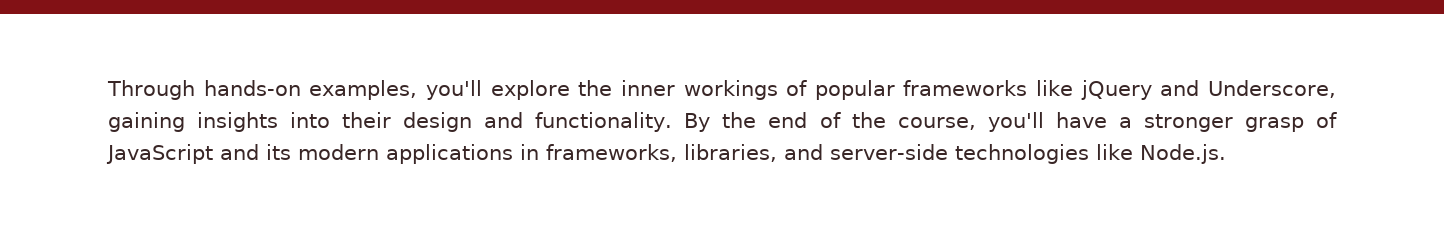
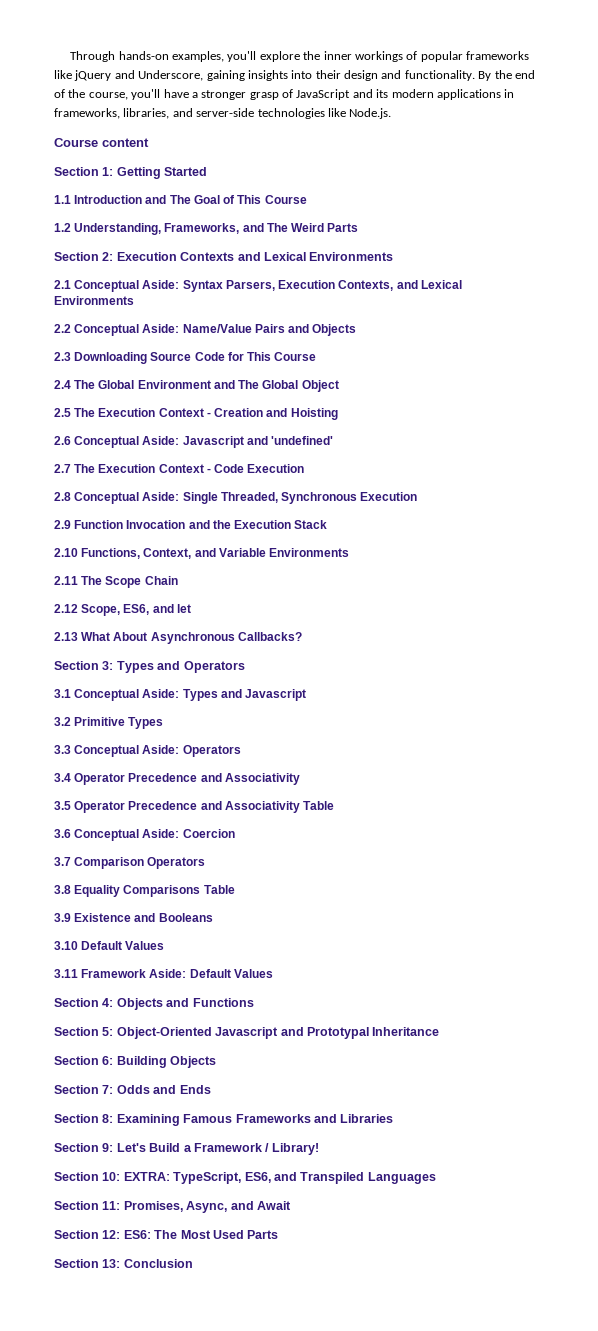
+ Course content
+ Section 1: Getting Started
+ 1.1 Introduction and The Goal of This Course
+ 1.2 Understanding, Frameworks, and The Weird Parts
+ Section 2: Execution Contexts and Lexical Environments
+ 2.1 Conceptual Aside: Syntax Parsers, Execution Contexts, and Lexical Environments
+ 2.2 Conceptual Aside: Name/Value Pairs and Objects
+ 2.3 Downloading Source Code for This Course
+ 2.4 The Global Environment and The Global Object
+ 2.5 The Execution Context - Creation and Hoisting
+ 2.6 Conceptual Aside: Javascript and 'undefined'
+ 2.7 The Execution Context - Code Execution
+ 2.8 Conceptual Aside: Single Threaded, Synchronous Execution
+ 2.9 Function Invocation and the Execution Stack
+ 2.10 Functions, Context, and Variable Environments
+ 2.11 The Scope Chain
+ 2.12 Scope, ES6, and let
+ 2.13 What About Asynchronous Callbacks?
+ Section 3: Types and Operators
+ 3.1 Conceptual Aside: Types and Javascript
+ 3.2 Primitive Types
+ 3.3 Conceptual Aside: Operators
+ 3.4 Operator Precedence and Associativity
+ 3.5 Operator Precedence and Associativity Table
+ 3.6 Conceptual Aside: Coercion
+ 3.7 Comparison Operators
+ 3.8 Equality Comparisons Table
+ 3.9 Existence and Booleans
+ 3.10 Default Values
+ 3.11 Framework Aside: Default Values
+ Section 4: Objects and Functions
+ Section 5: Object-Oriented Javascript and Prototypal Inheritance
+ Section 6: Building Objects
+ Section 7: Odds and Ends
+ Section 8: Examining Famous Frameworks and Libraries
+ Section 9: Let's Build a Framework / Library!
+ Section 10: EXTRA: TypeScript, ES6, and Transpiled Languages
+ Section 11: Promises, Async, and Await
+ Section 12: ES6: The Most Used Parts
+ Section 13: Conclusion

